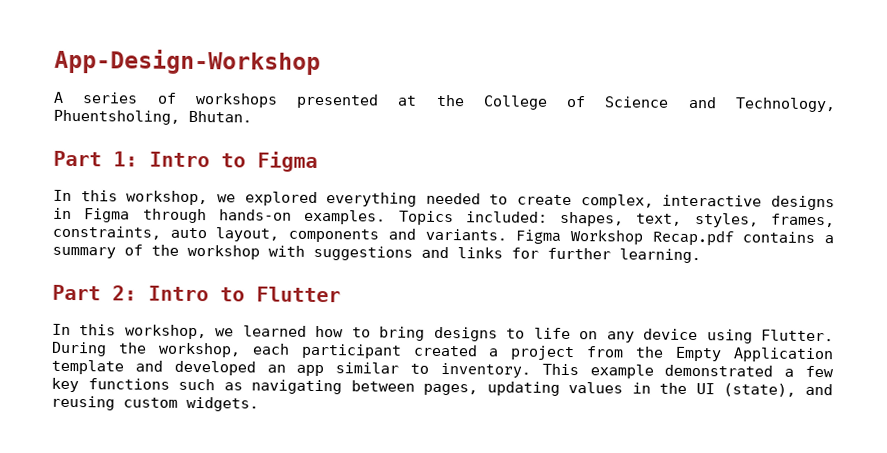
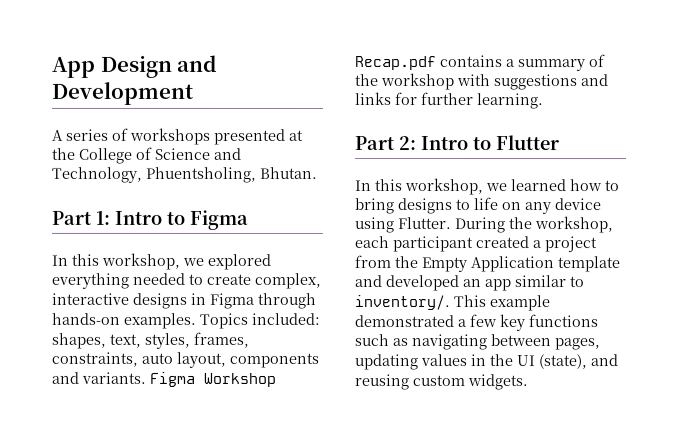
- App-Design-Workshop
+ App Design and Development
- During the workshop, each participant created a project from the Empty Application template and developed an app similar to inventory.
+ During the workshop, each participant created a project from the Empty Application template and developed an app similar to inventory/.

